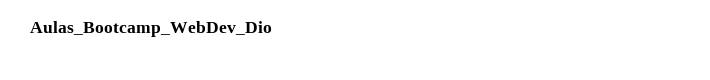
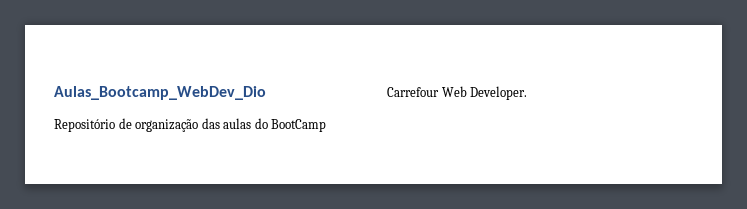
+ Repositório de organização das aulas do BootCamp Carrefour Web Developer.

